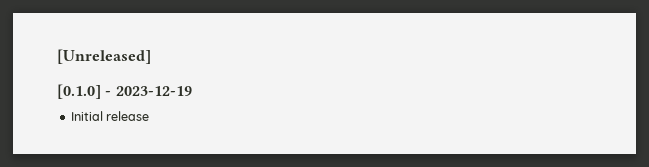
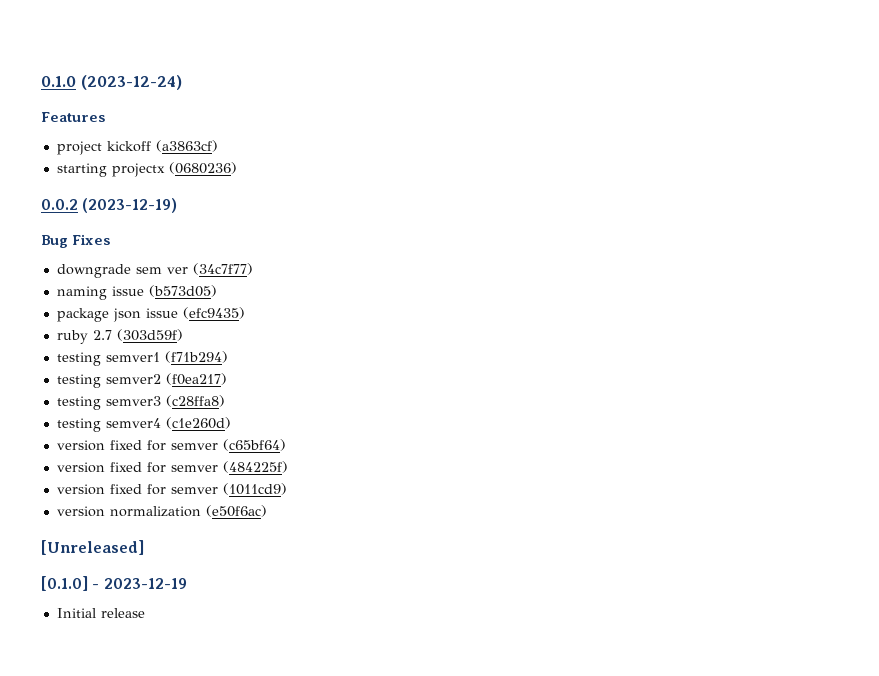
+ 0.1.0 (2023-12-24)
+ Features
+ project kickoff (a3863cf)
+ starting projectx (0680236)
+ 0.0.2 (2023-12-19)
+ Bug Fixes
+ downgrade sem ver (34c7f77)
+ naming issue (b573d05)
+ package json issue (efc9435)
+ ruby 2.7 (303d59f)
+ testing semver1 (f71b294)
+ testing semver2 (f0ea217)
+ testing semver3 (c28ffa8)
+ testing semver4 (c1e260d)
+ version fixed for semver (c65bf64)
+ version fixed for semver (484225f)
+ version fixed for semver (1011cd9)
+ version normalization (e50f6ac)

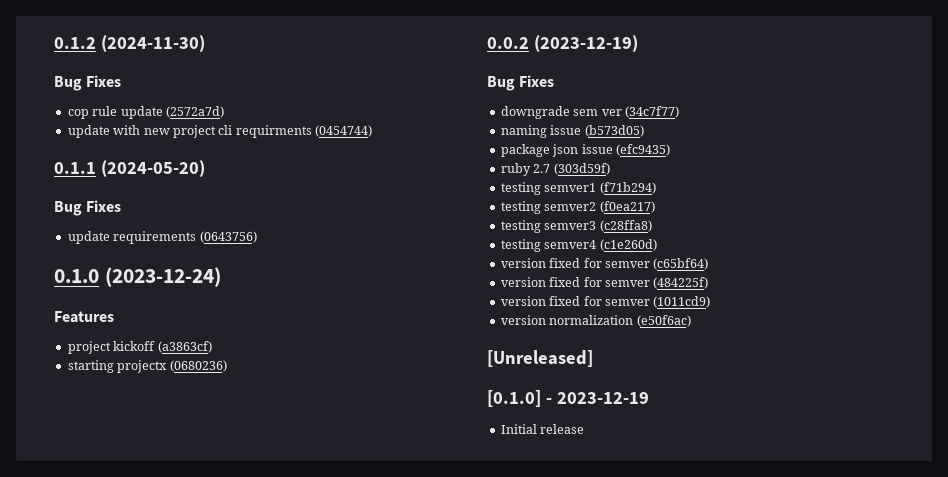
+ 0.1.2 (2024-11-30)
+ Bug Fixes
+ cop rule update (2572a7d)
+ update with new project cli requirments (0454744)
+ 0.1.1 (2024-05-20)
+ Bug Fixes
+ update requirements (0643756)

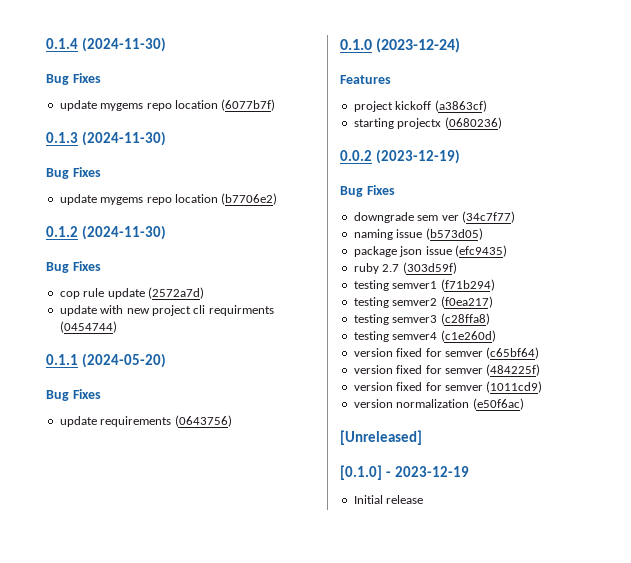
+ 0.1.4 (2024-11-30)
+ Bug Fixes
+ update mygems repo location (6077b7f)
+ 0.1.3 (2024-11-30)
+ Bug Fixes
+ update mygems repo location (b7706e2)

